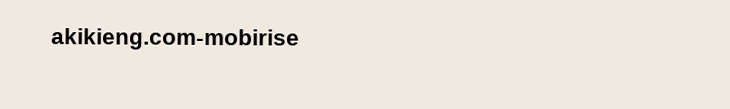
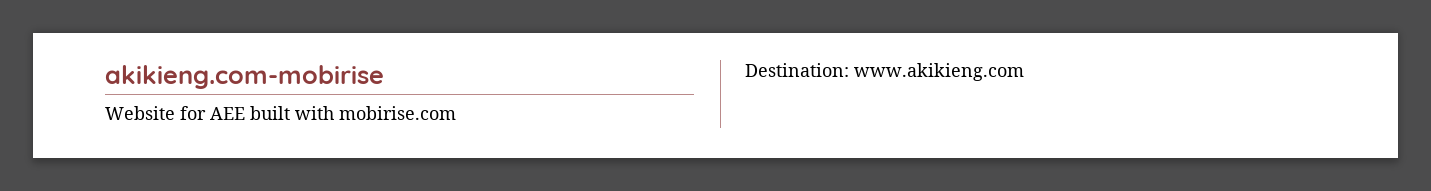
+ Website for AEE built with mobirise.com
+ Destination: www.akikieng.com

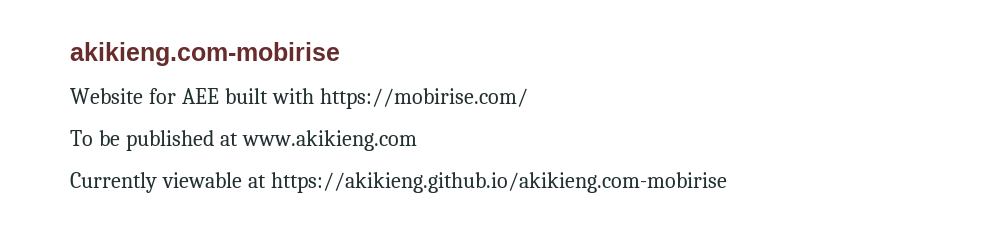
- Website for AEE built with mobirise.com
- Destination: www.akikieng.com
+ Website for AEE built with https://mobirise.com/
+ To be published at www.akikieng.com
+ Currently viewable at https://akikieng.github.io/akikieng.com-mobirise

